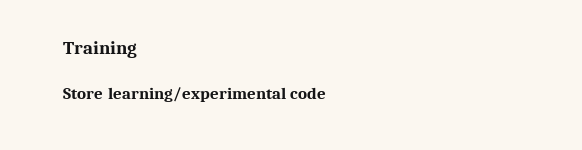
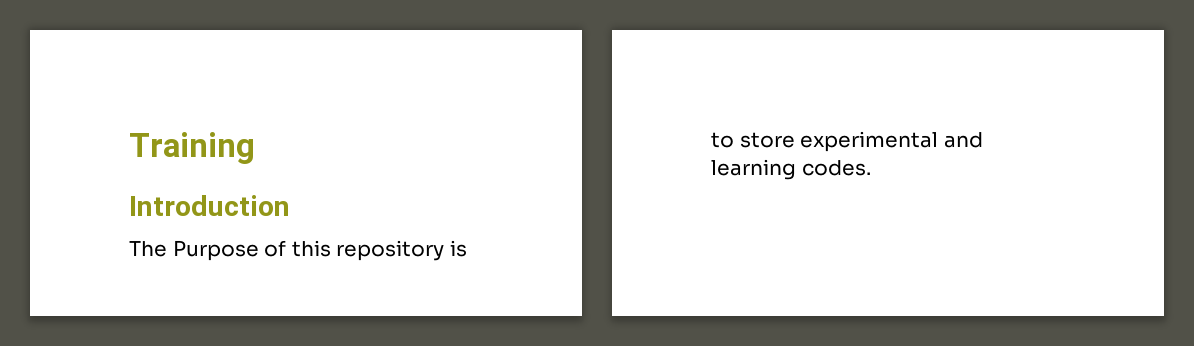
- Store learning/experimental code
+ Introduction
+ The Purpose of this repository is to store experimental and learning codes.

